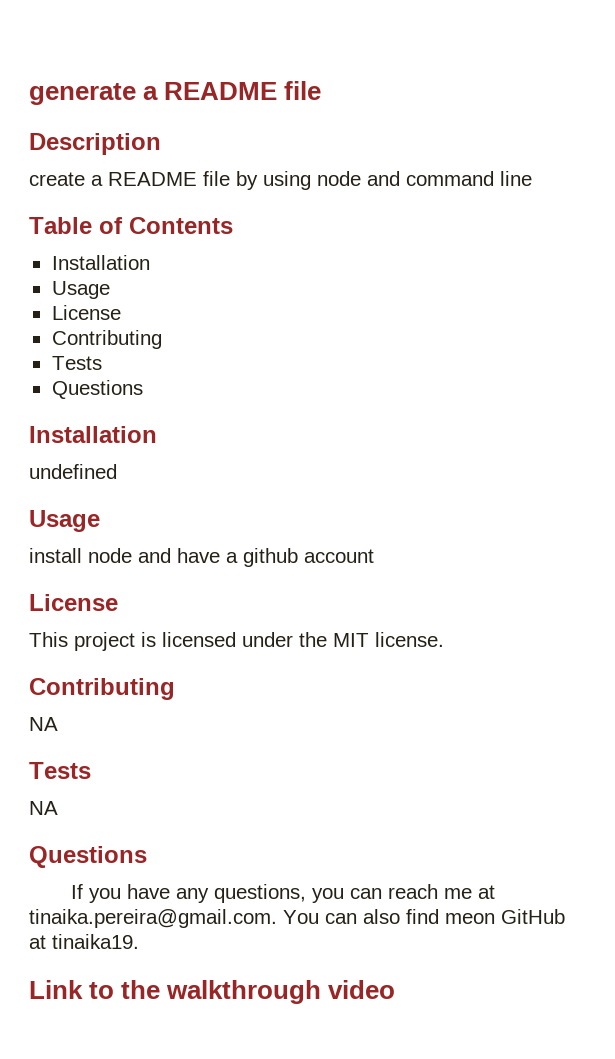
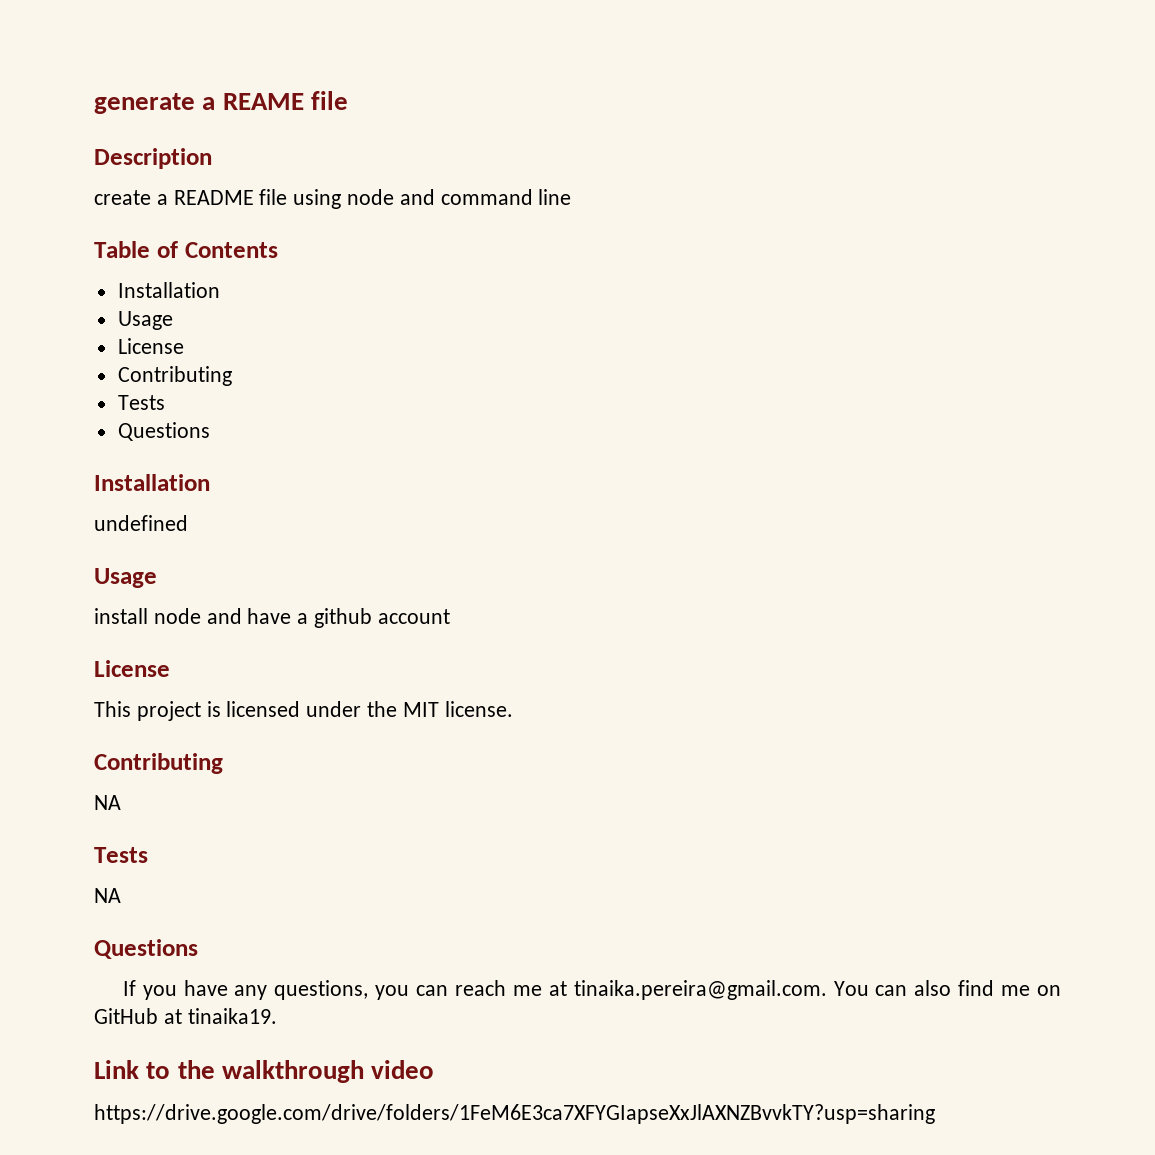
- generate a README file
+ generate a REAME file
- create a README file by using node and command line
+ create a README file using node and command line
- If you have any questions, you can reach me at tinaika.pereira@gmail.com. You can also find meon GitHub at tinaika19.
+ If you have any questions, you can reach me at tinaika.pereira@gmail.com. You can also find me on GitHub at tinaika19.
+ https://drive.google.com/drive/folders/1FeM6E3ca7XFYGIapseXxJlAXNZBvvkTY?usp=sharing

